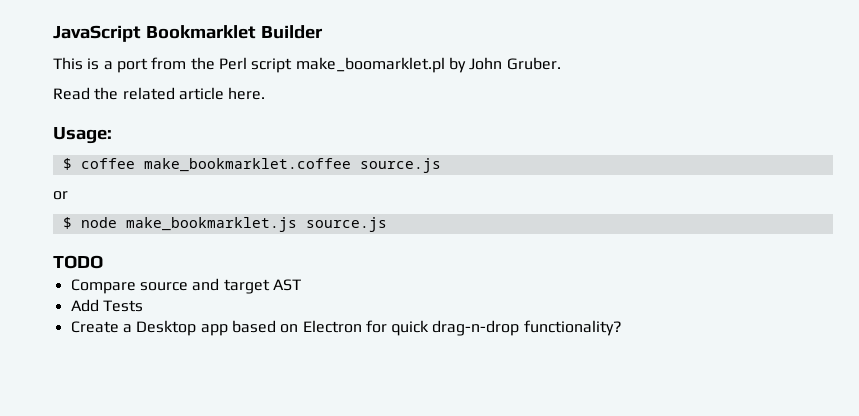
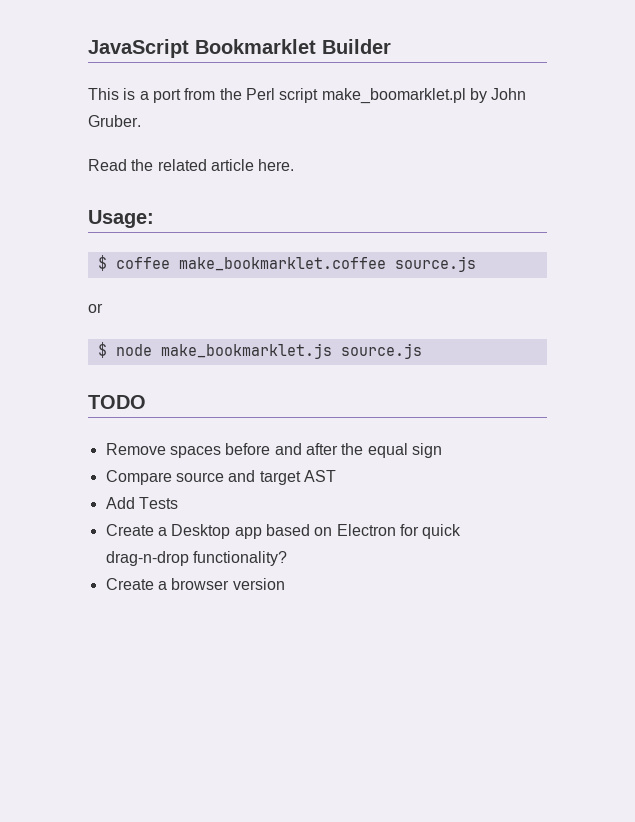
+ Remove spaces before and after the equal sign
+ Create a browser version

